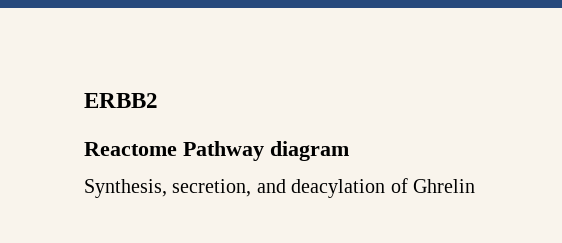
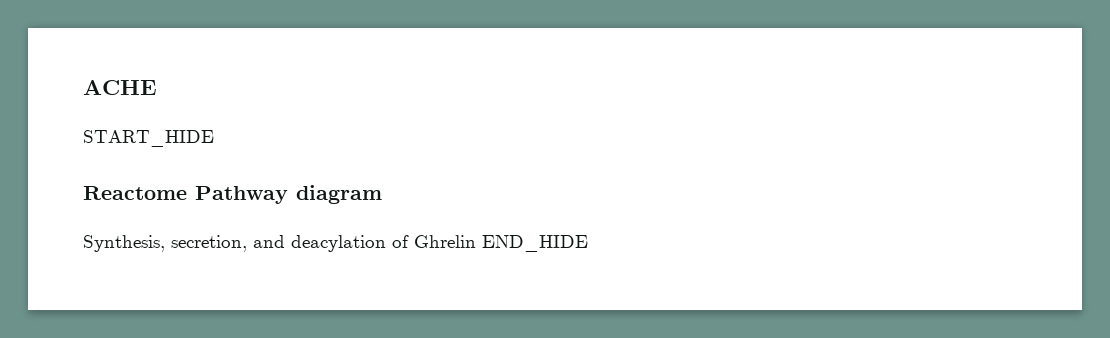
- ERBB2
+ ACHE
+ START_HIDE
- Synthesis, secretion, and deacylation of Ghrelin
+ Synthesis, secretion, and deacylation of Ghrelin END_HIDE

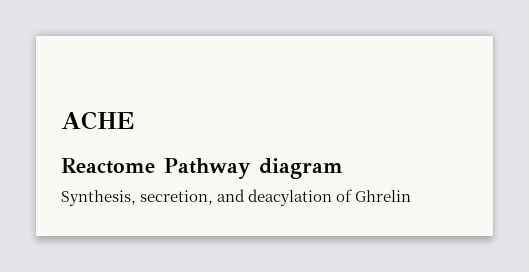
- START_HIDE
- Synthesis, secretion, and deacylation of Ghrelin END_HIDE
+ Synthesis, secretion, and deacylation of Ghrelin

